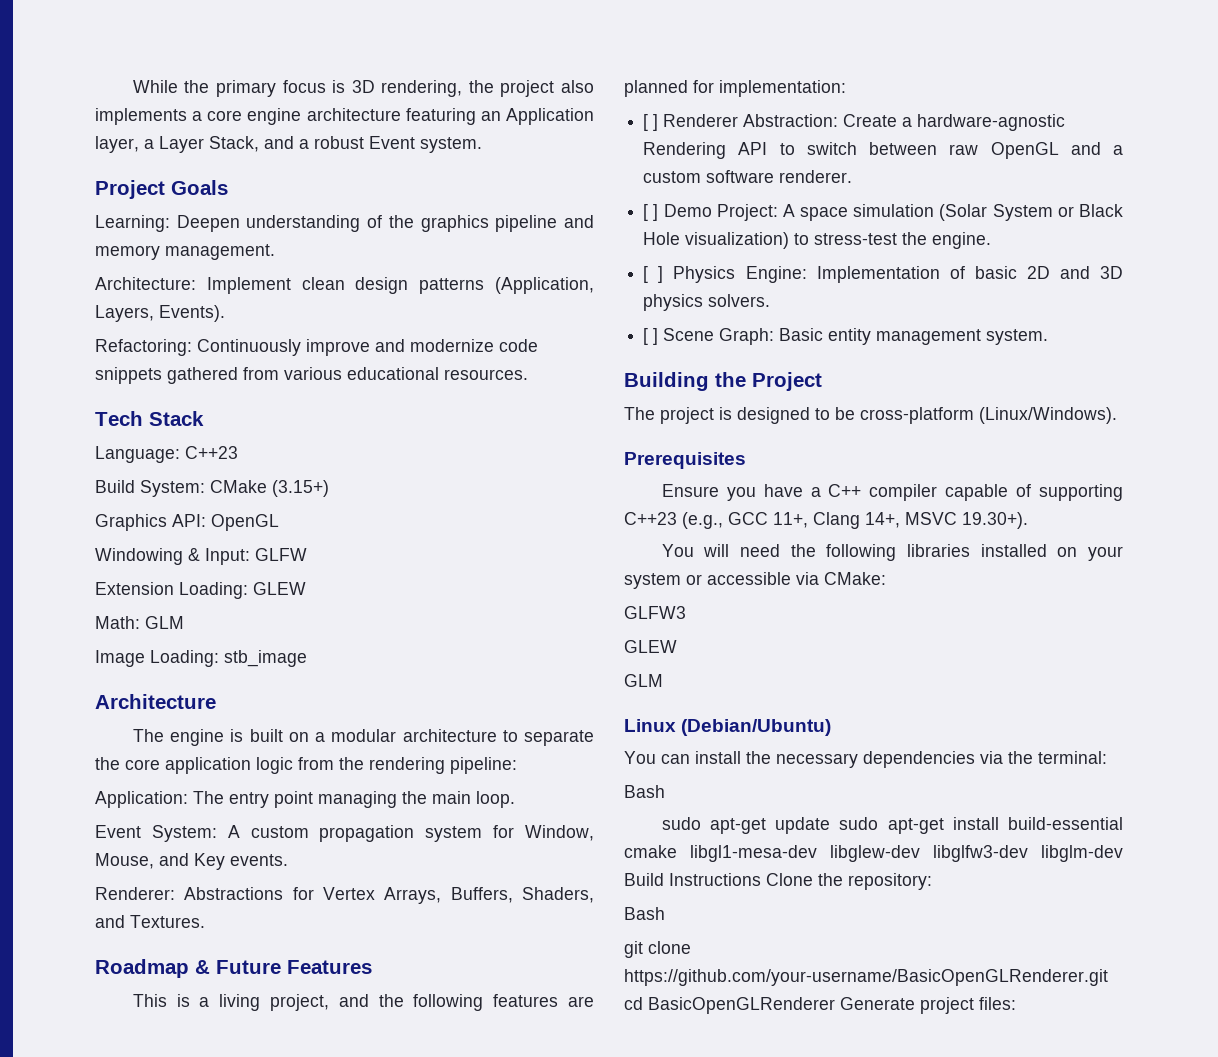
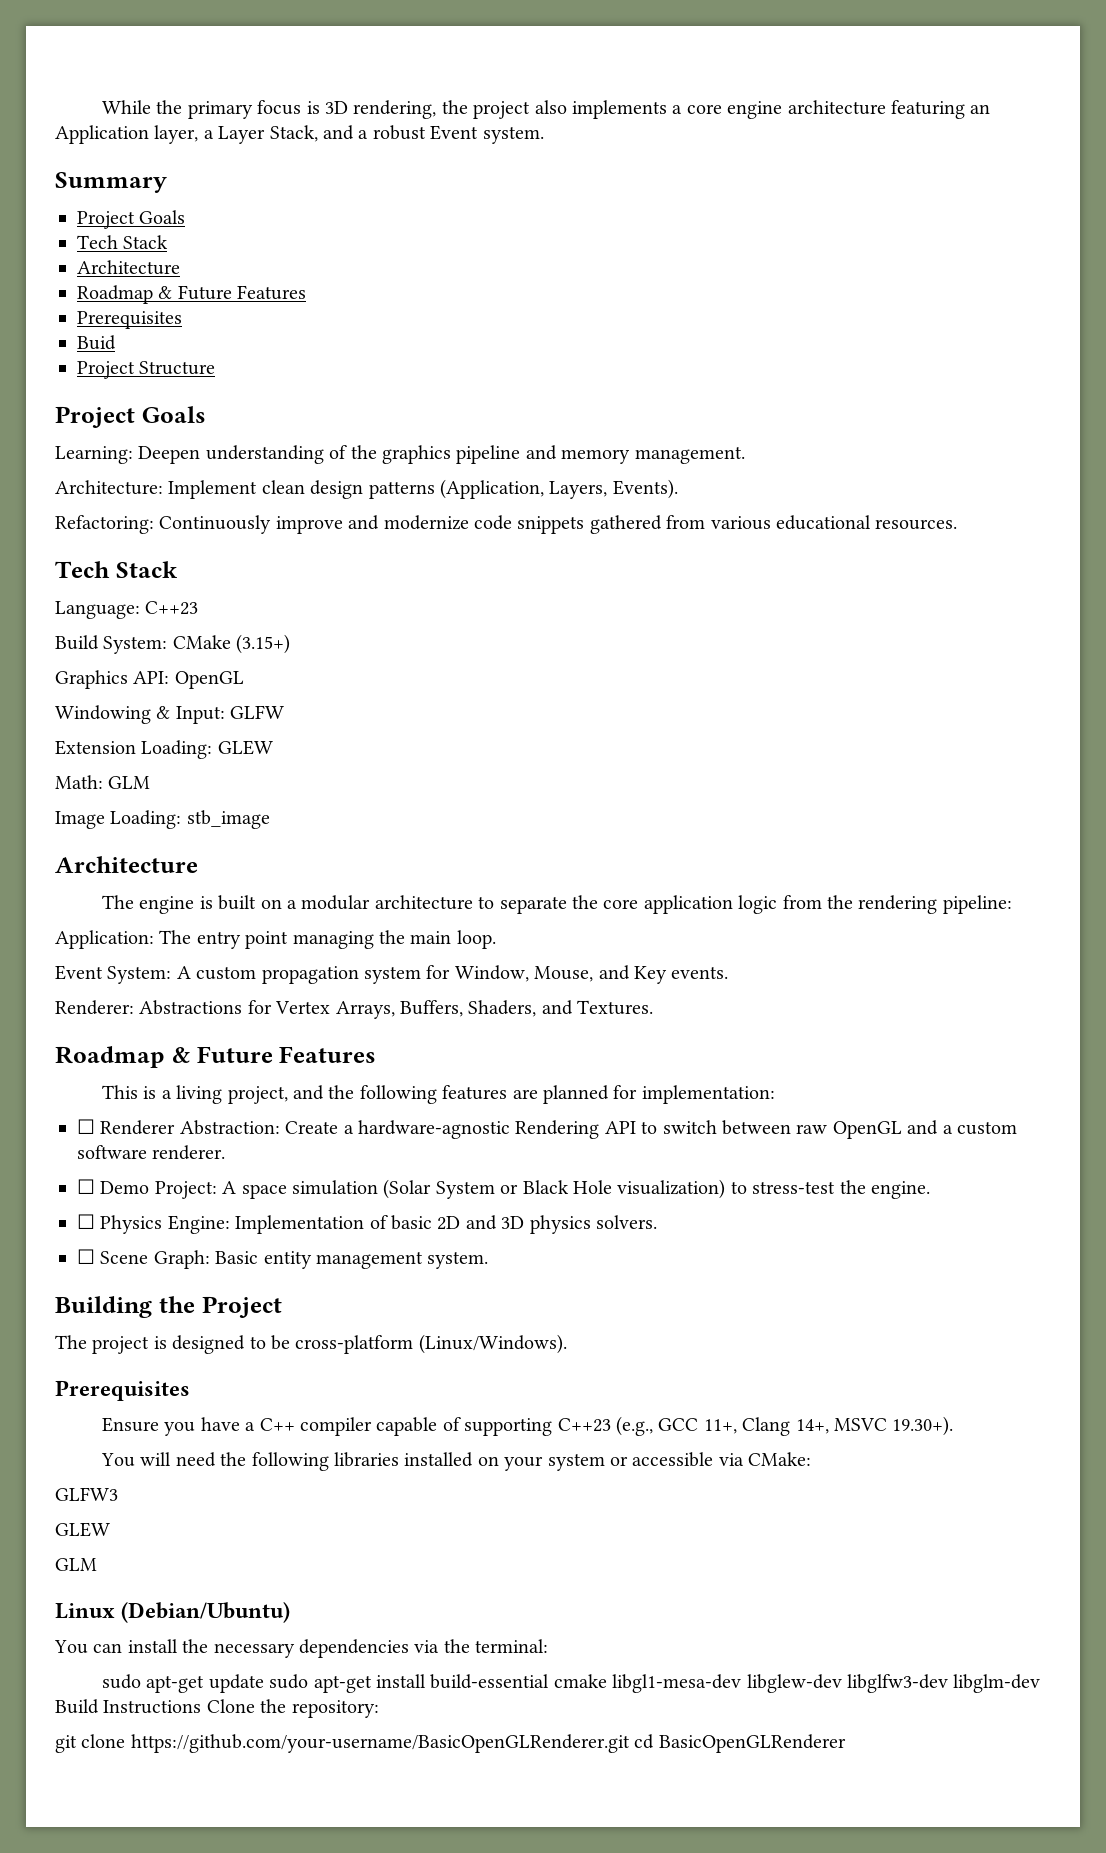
+ Summary
+ Project Goals
+ Tech Stack
+ Architecture
+ Roadmap & Future Features
+ Prerequisites
+ Buid
+ Project Structure
- [ ] Renderer Abstraction: Create a hardware-agnostic Rendering API to switch between raw OpenGL and a custom software renderer.
+ ☐ Renderer Abstraction: Create a hardware-agnostic Rendering API to switch between raw OpenGL and a custom software renderer.
- [ ] Demo Project: A space simulation (Solar System or Black Hole visualization) to stress-test the engine.
+ ☐ Demo Project: A space simulation (Solar System or Black Hole visualization) to stress-test the engine.
- [ ] Physics Engine: Implementation of basic 2D and 3D physics solvers.
+ ☐ Physics Engine: Implementation of basic 2D and 3D physics solvers.
- [ ] Scene Graph: Basic entity management system.
+ ☐ Scene Graph: Basic entity management system.
  You can install the necessary dependencies via the terminal:
- Bash
  sudo apt-get update sudo apt-get install build-essential cmake libgl1-mesa-dev libglew-dev libglfw3-dev libglm-dev Build Instructions Clone the repository:
- Bash
- git clone https://github.com/your-username/BasicOpenGLRenderer.git cd BasicOpenGLRenderer Generate project files:
+ git clone https://github.com/your-username/BasicOpenGLRenderer.git cd BasicOpenGLRenderer

